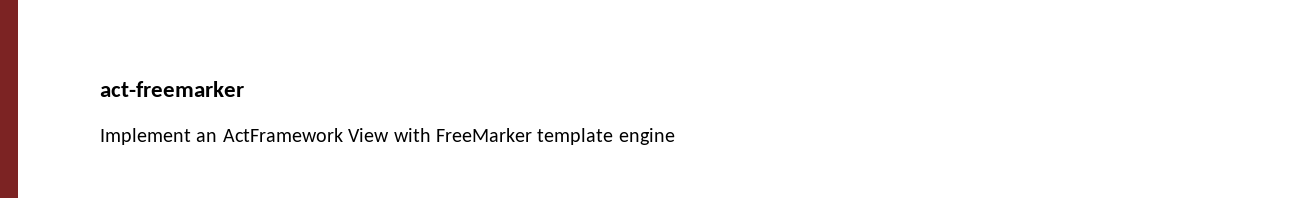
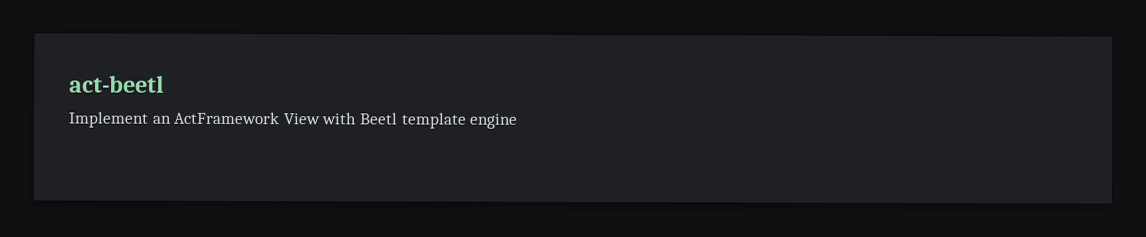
- act-freemarker
+ act-beetl
- Implement an ActFramework View with FreeMarker template engine
+ Implement an ActFramework View with Beetl template engine

